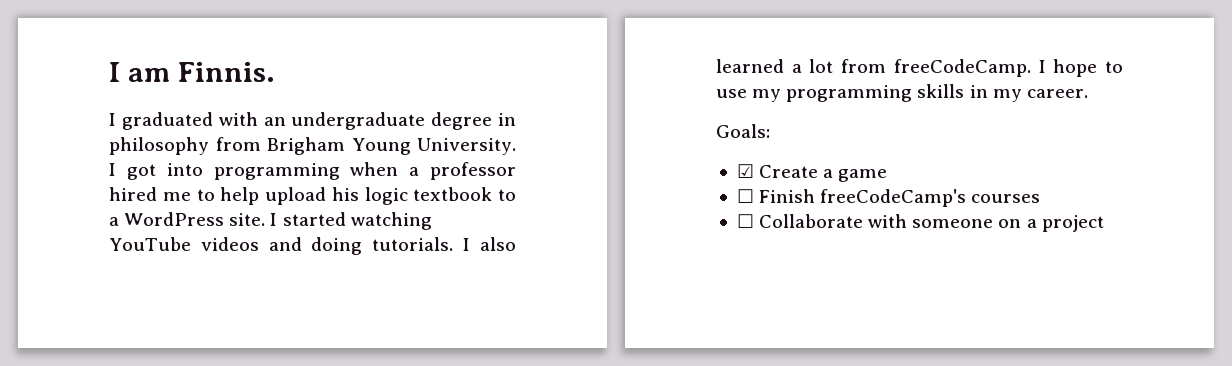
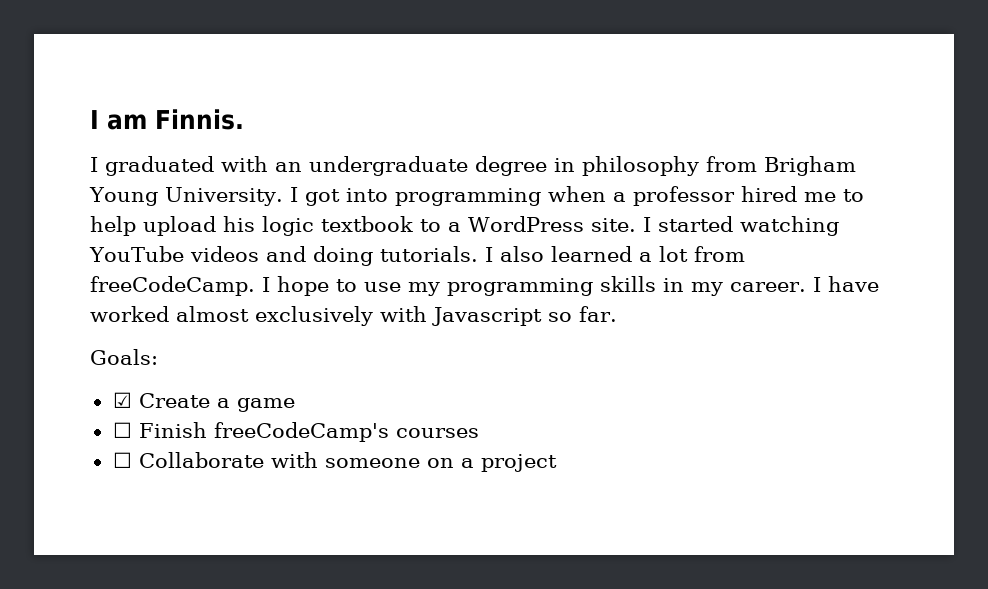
+ I have worked almost exclusively with Javascript so far.

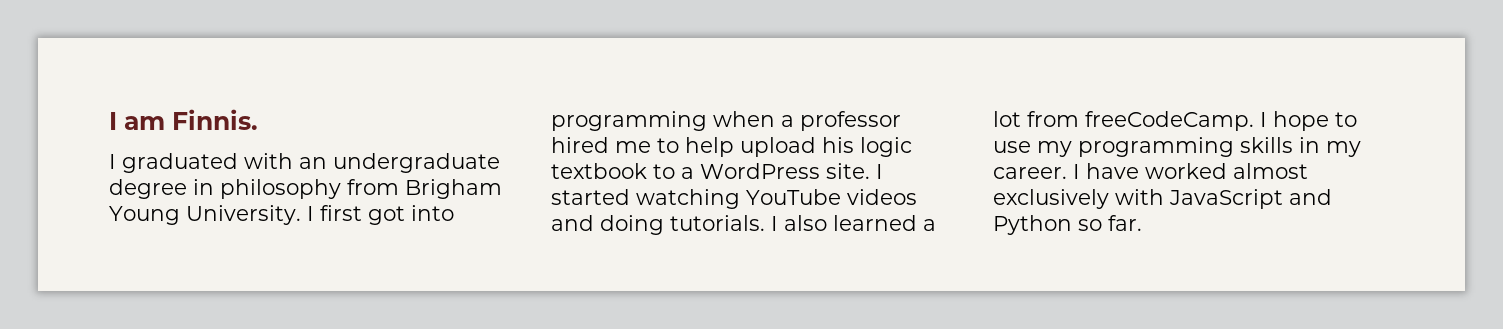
- I got into programming when a professor hired me to help upload his logic textbook to a WordPress site.
+ I first got into programming when a professor hired me to help upload his logic textbook to a WordPress site.
- I have worked almost exclusively with Javascript so far.
+ I have worked almost exclusively with JavaScript and Python so far.
- Goals:
- ☑ Create a game
- ☐ Finish freeCodeCamp's courses
- ☐ Collaborate with someone on a project

